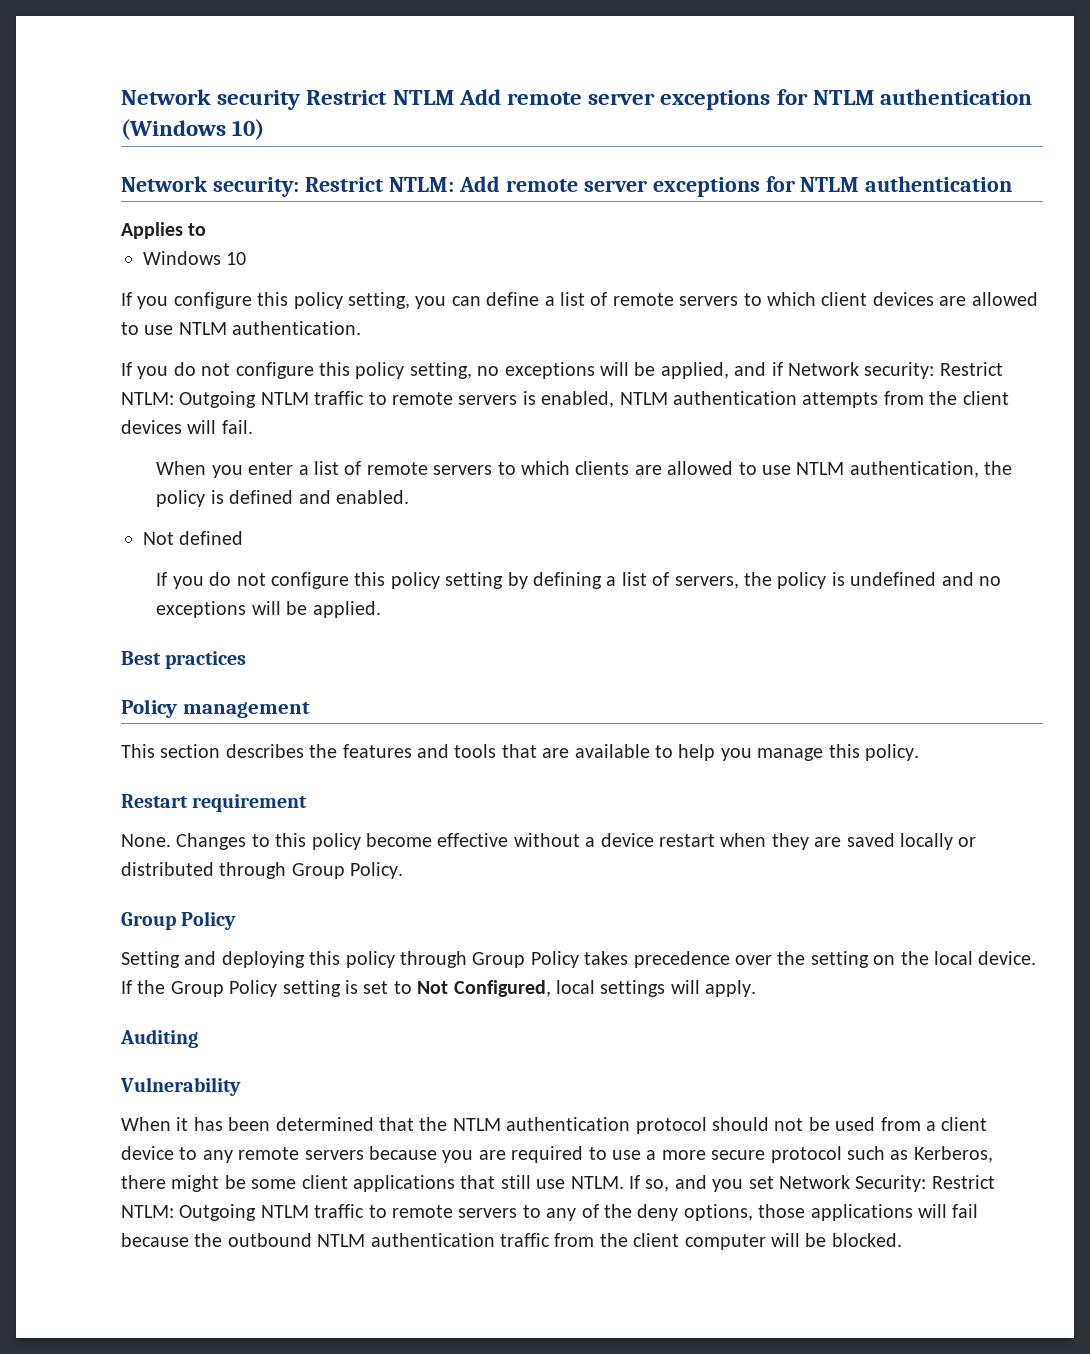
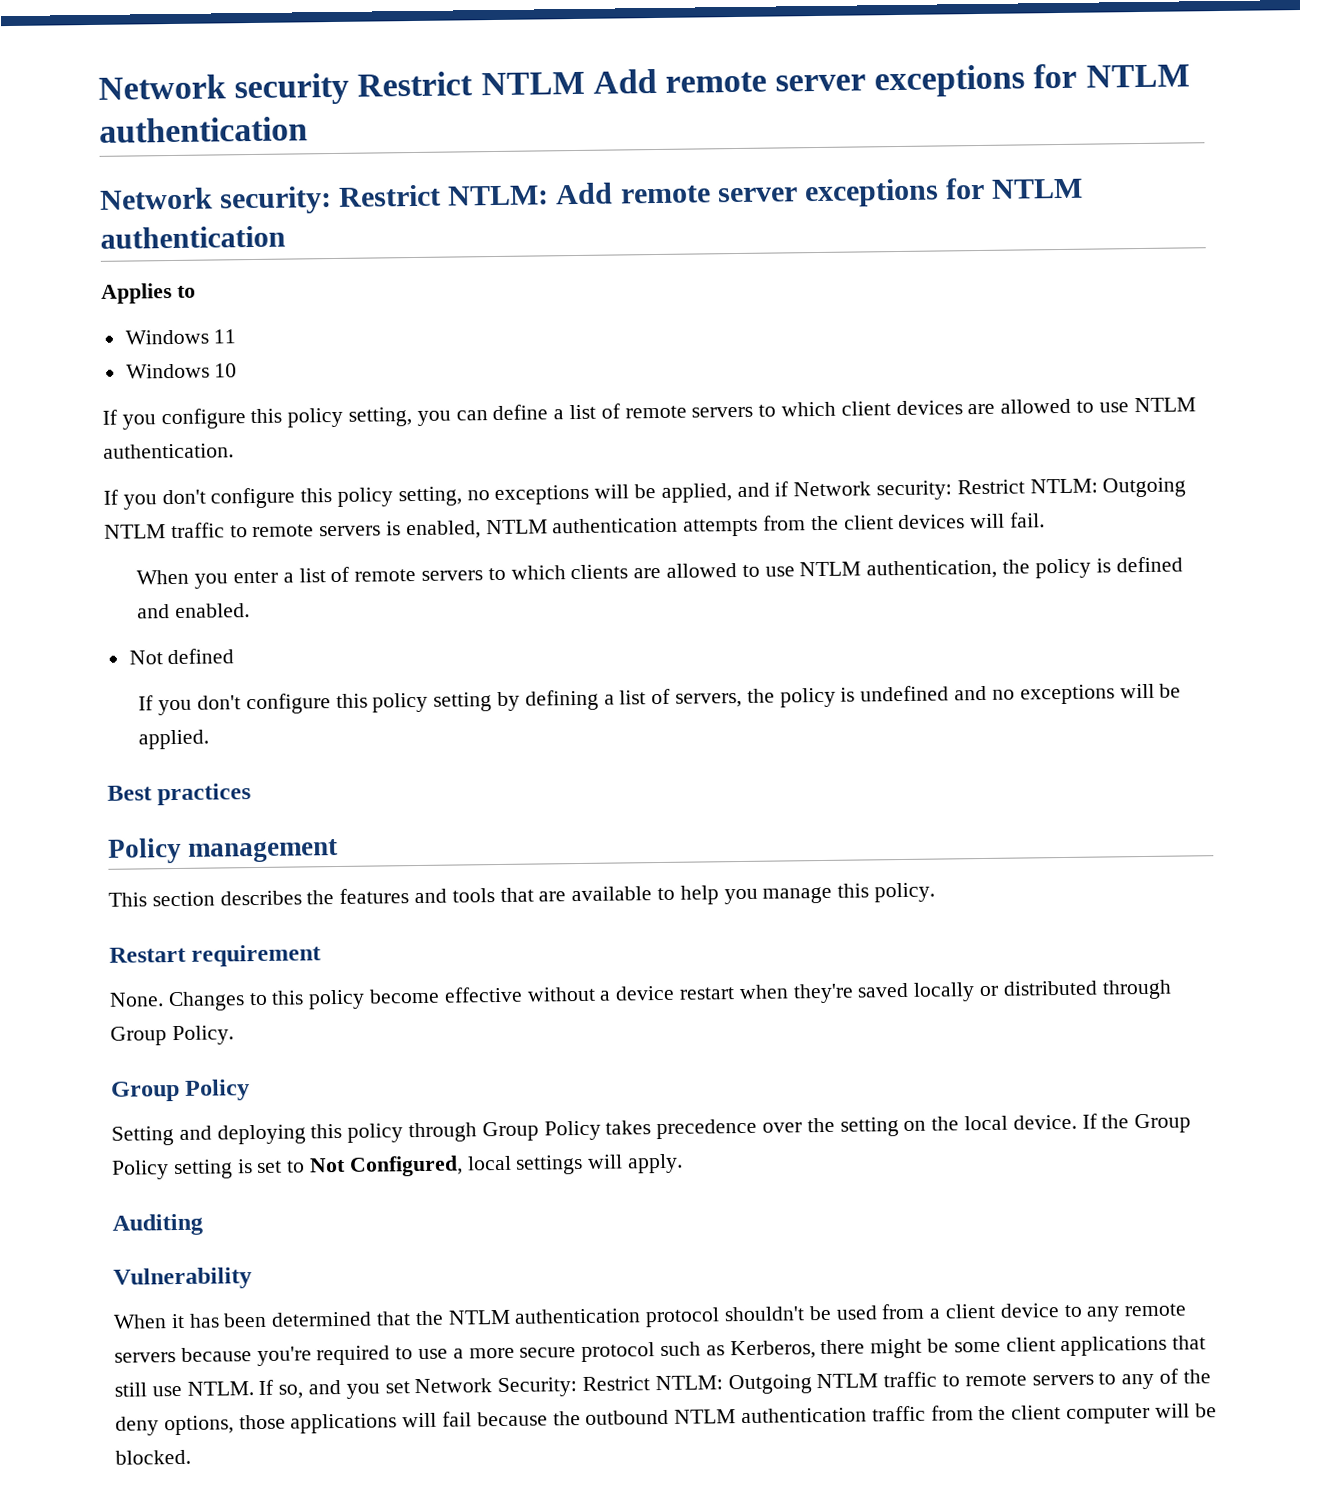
- Network security Restrict NTLM Add remote server exceptions for NTLM authentication (Windows 10)
+ Network security Restrict NTLM Add remote server exceptions for NTLM authentication
+ Windows 11
- If you do not configure this policy setting, no exceptions will be applied, and if Network security: Restrict NTLM: Outgoing NTLM traffic to remote servers is enabled, NTLM authentication attempts from the client devices will fail.
+ If you don't configure this policy setting, no exceptions will be applied, and if Network security: Restrict NTLM: Outgoing NTLM traffic to remote servers is enabled, NTLM authentication attempts from the client devices will fail.
- If you do not configure this policy setting by defining a list of servers, the policy is undefined and no exceptions will be applied.
+ If you don't configure this policy setting by defining a list of servers, the policy is undefined and no exceptions will be applied.
- Changes to this policy become effective without a device restart when they are saved locally or distributed through Group Policy.
+ Changes to this policy become effective without a device restart when they're saved locally or distributed through Group Policy.
- When it has been determined that the NTLM authentication protocol should not be used from a client device to any remote servers because you are required to use a more secure protocol such as Kerberos, there might be some client applications that still use NTLM.
+ When it has been determined that the NTLM authentication protocol shouldn't be used from a client device to any remote servers because you're required to use a more secure protocol such as Kerberos, there might be some client applications that still use NTLM.

